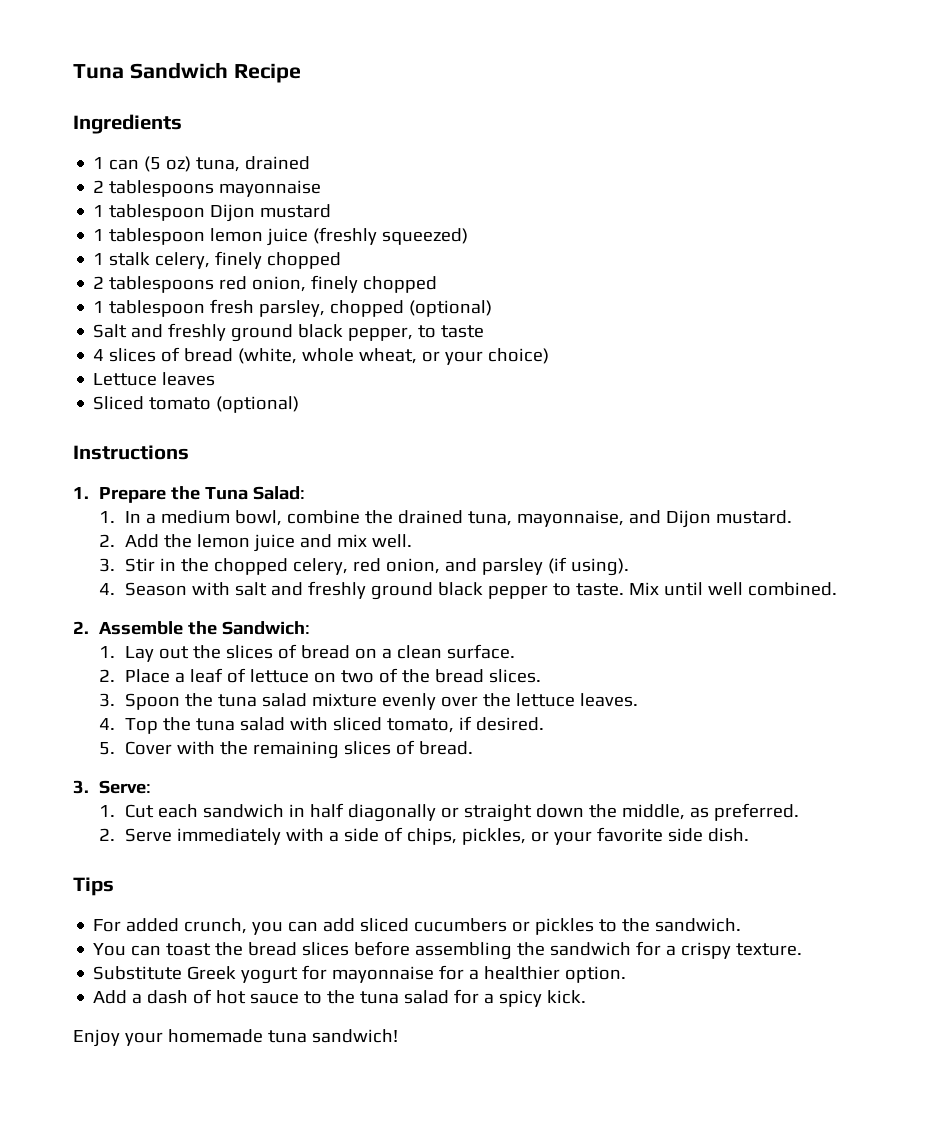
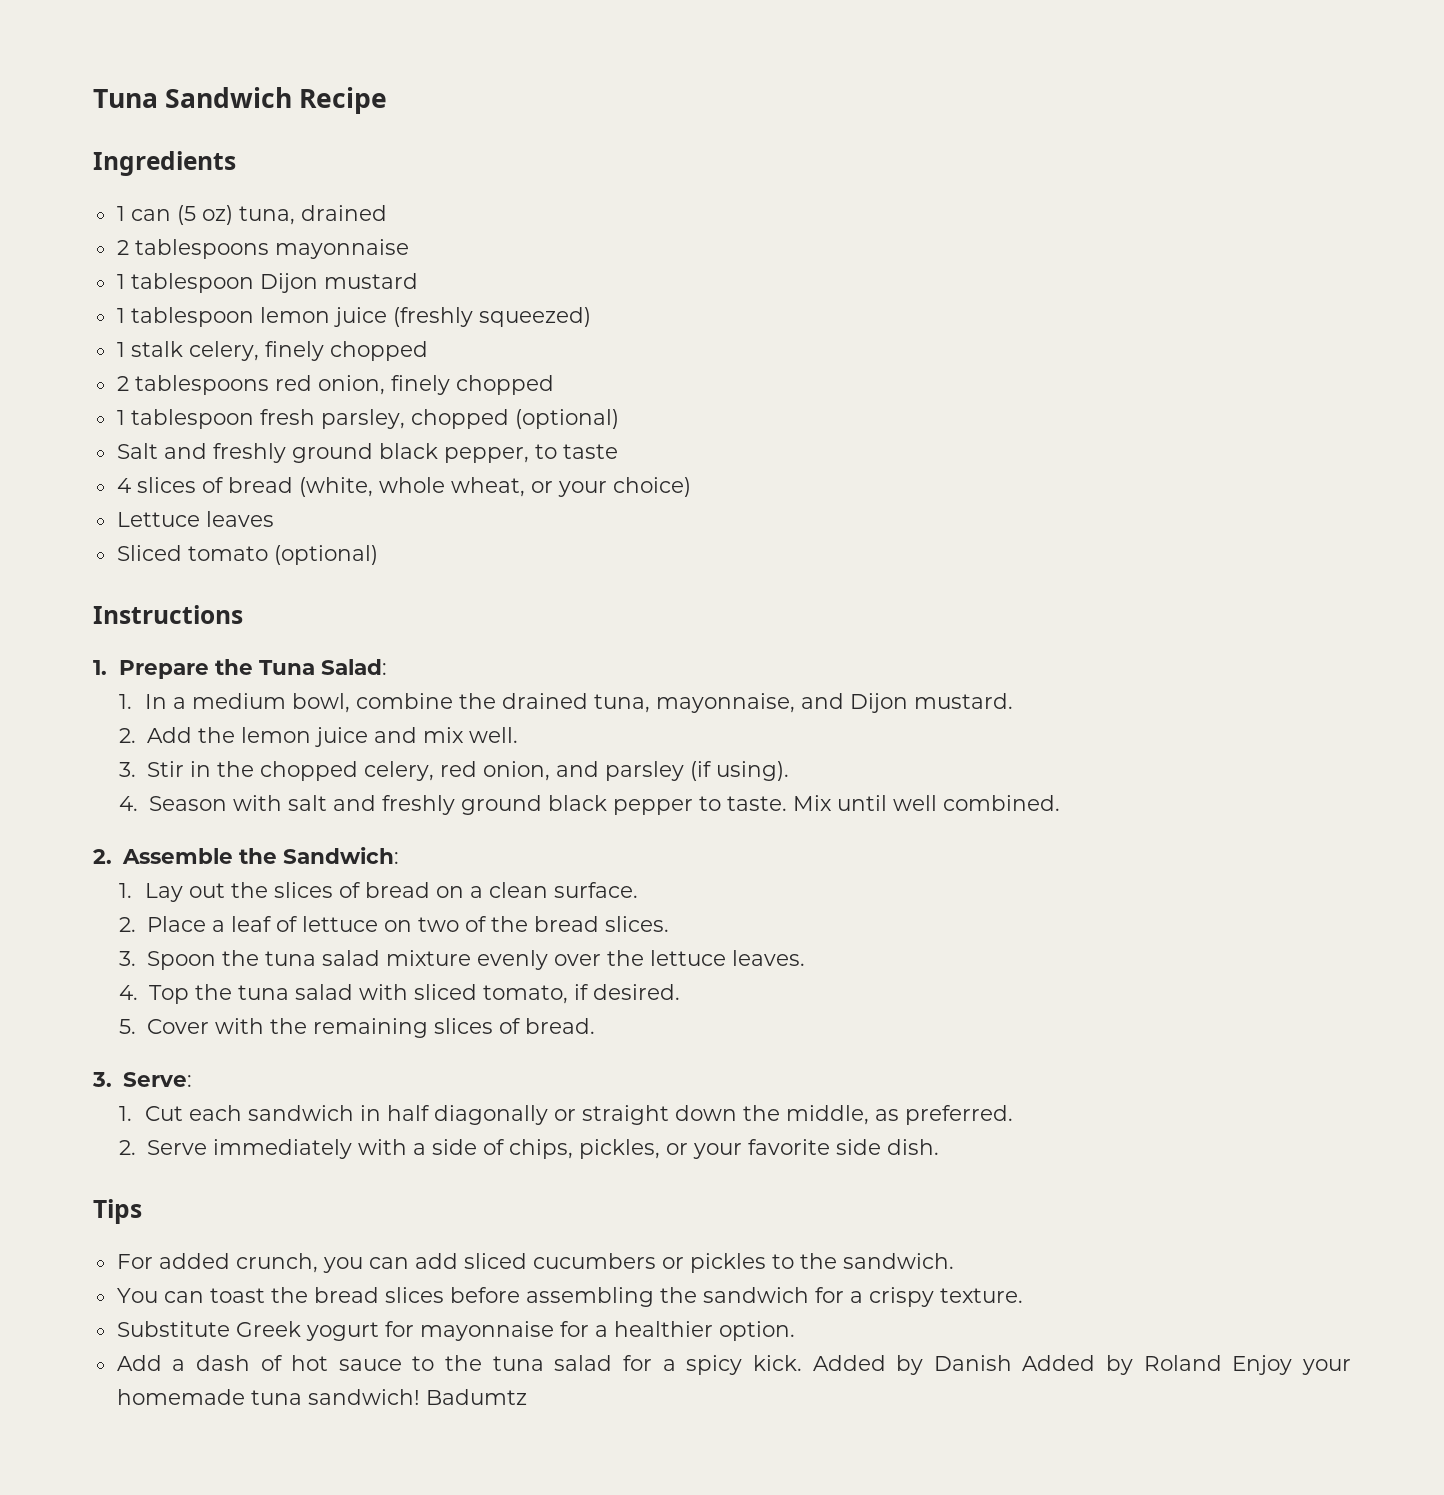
- Add a dash of hot sauce to the tuna salad for a spicy kick.
- Enjoy your homemade tuna sandwich!
+ Add a dash of hot sauce to the tuna salad for a spicy kick. Added by Danish Added by Roland Enjoy your homemade tuna sandwich!
+ Badumtz

